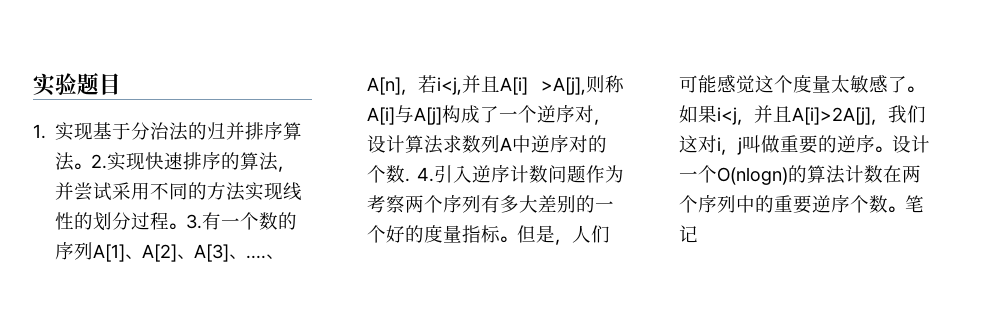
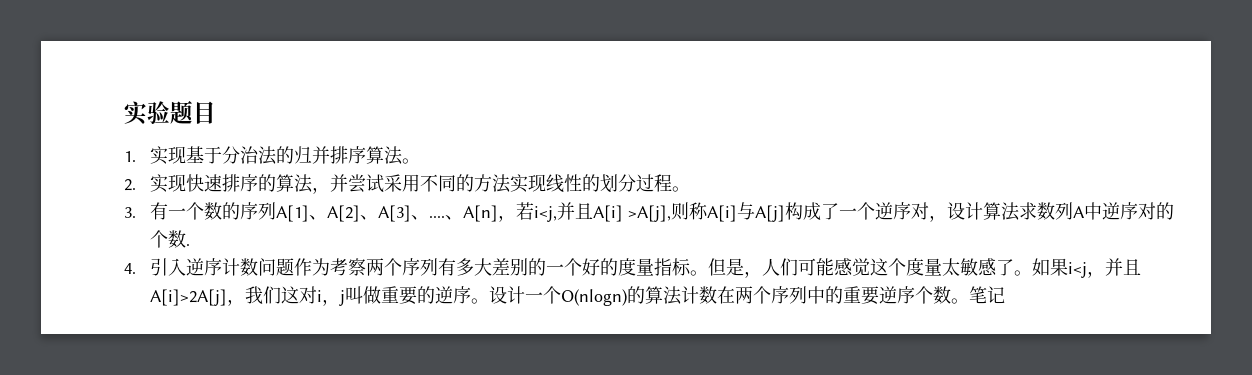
- 1.实现基于分治法的归并排序算法。2.实现快速排序的算法，并尝试采用不同的方法实现线性的划分过程。3.有一个数的序列A[1]、A[2]、A[3]、....
+ 1.实现基于分治法的归并排序算法。
+ 2.实现快速排序的算法，并尝试采用不同的方法实现线性的划分过程。
+ 3.有一个数的序列A[1]、A[2]、A[3]、....
- 、A[n]，若i<j,并且A[i] >A[j],则称A[i]与A[j]构成了一个逆序对，设计算法求数列A中逆序对的个数. 4.引入逆序计数问题作为考察两个序列有多大差别的一个好的度量指标。
+ 、A[n]，若i<j,并且A[i] >A[j],则称A[i]与A[j]构成了一个逆序对，设计算法求数列A中逆序对的个数.
+ 4.引入逆序计数问题作为考察两个序列有多大差别的一个好的度量指标。

